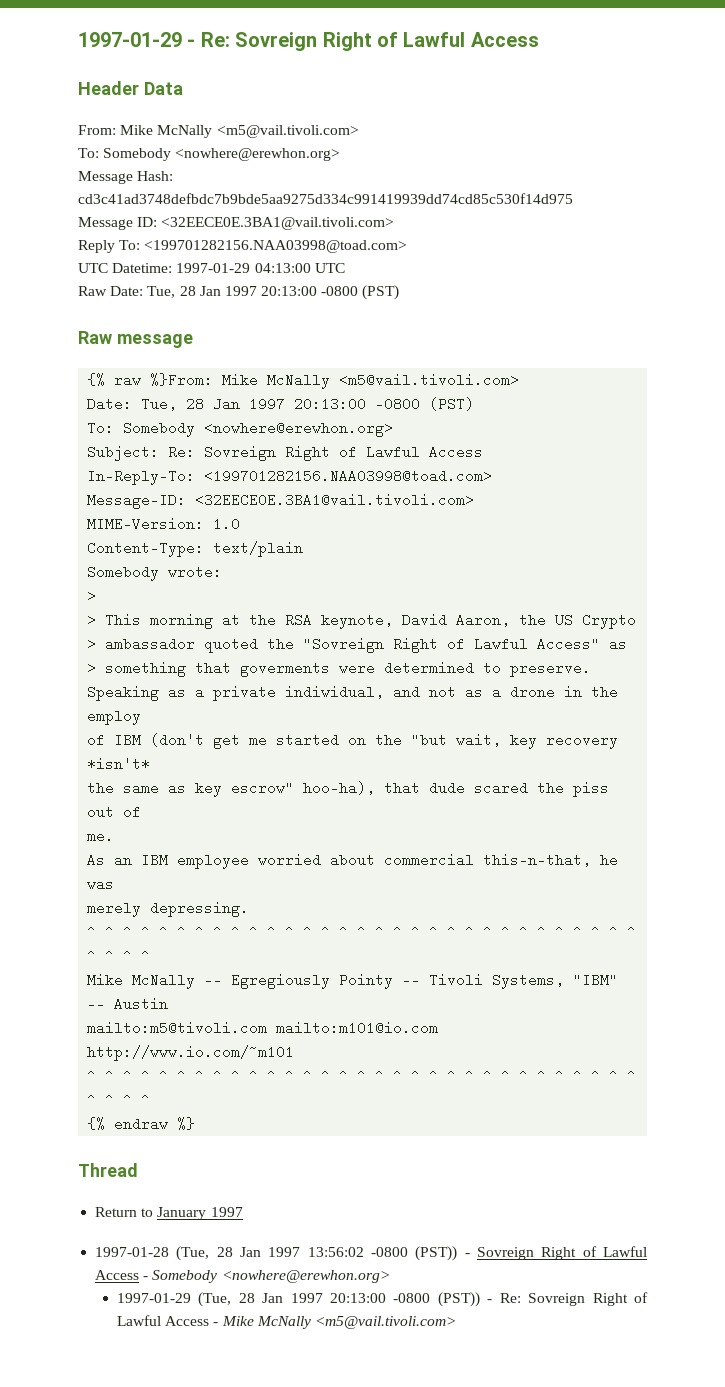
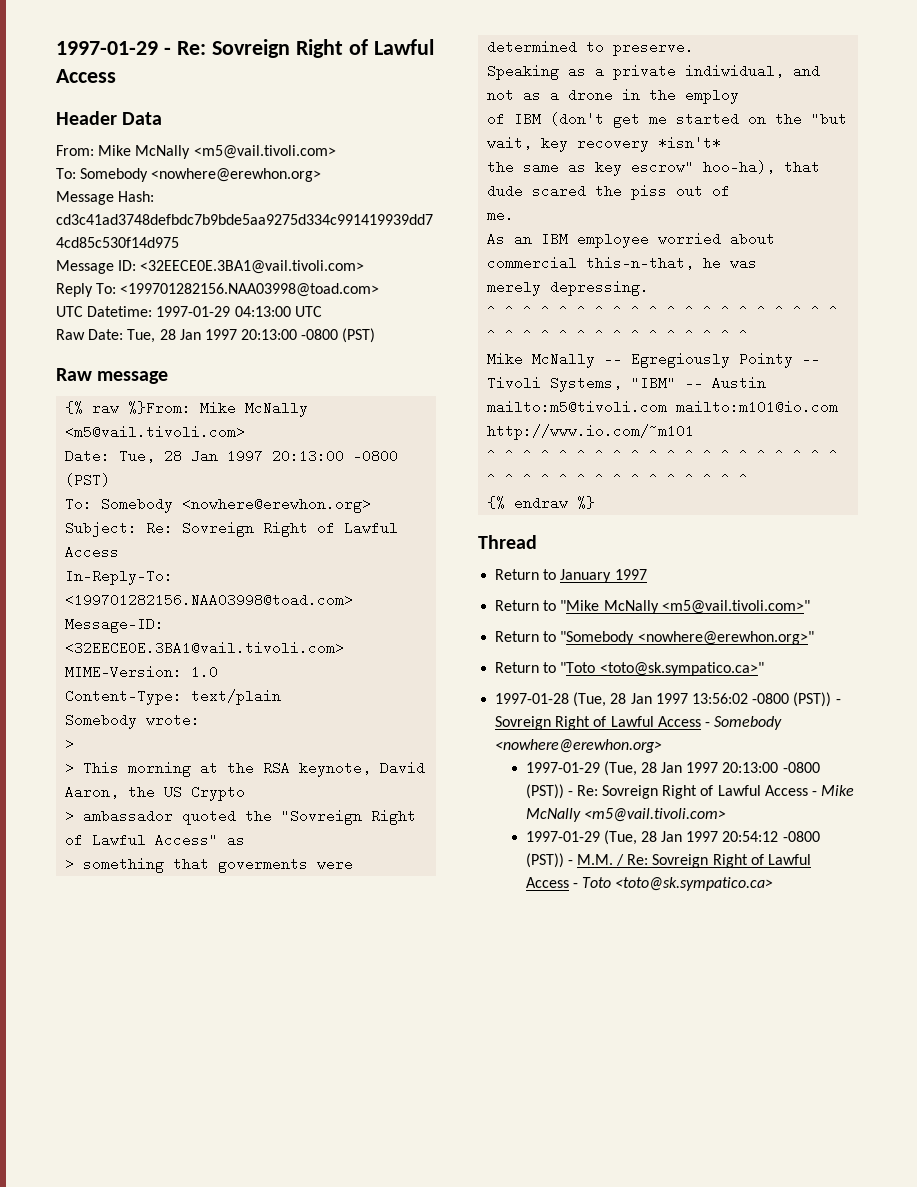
+ Return to "Mike McNally <m5@vail.tivoli.com>"
+ Return to "Somebody <nowhere@erewhon.org>"
+ Return to "Toto <toto@sk.sympatico.ca>"
+ 1997-01-29 (Tue, 28 Jan 1997 20:54:12 -0800 (PST)) - M.M. / Re: Sovreign Right of Lawful Access - Toto <toto@sk.sympatico.ca>

